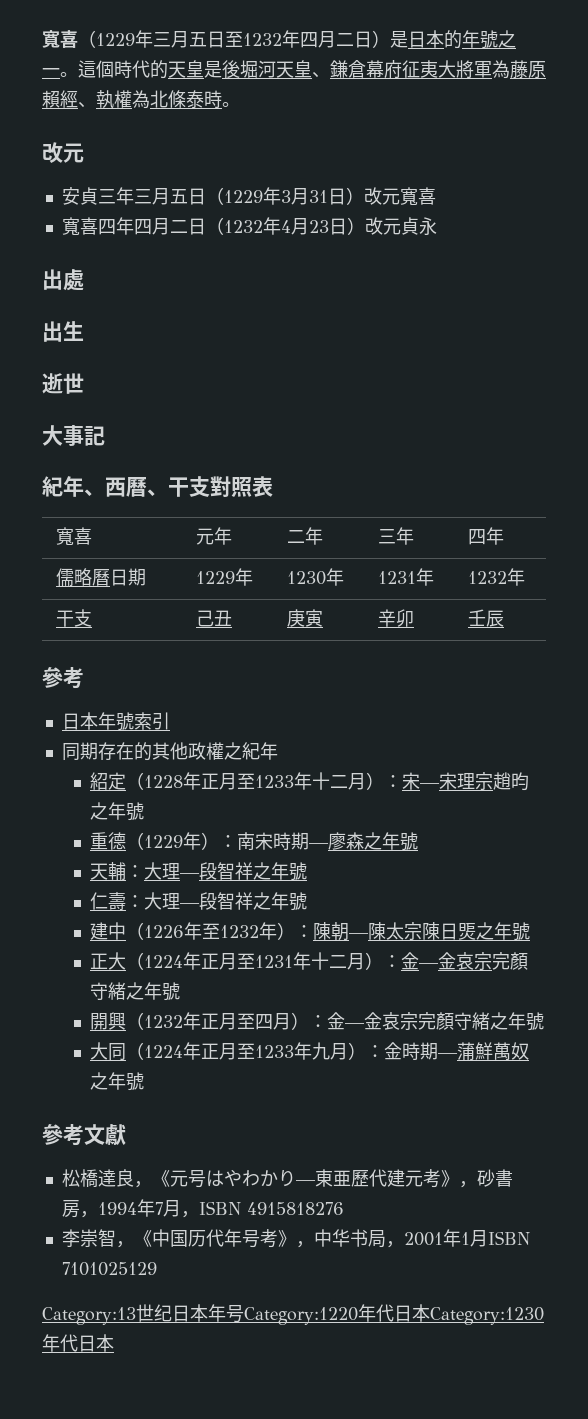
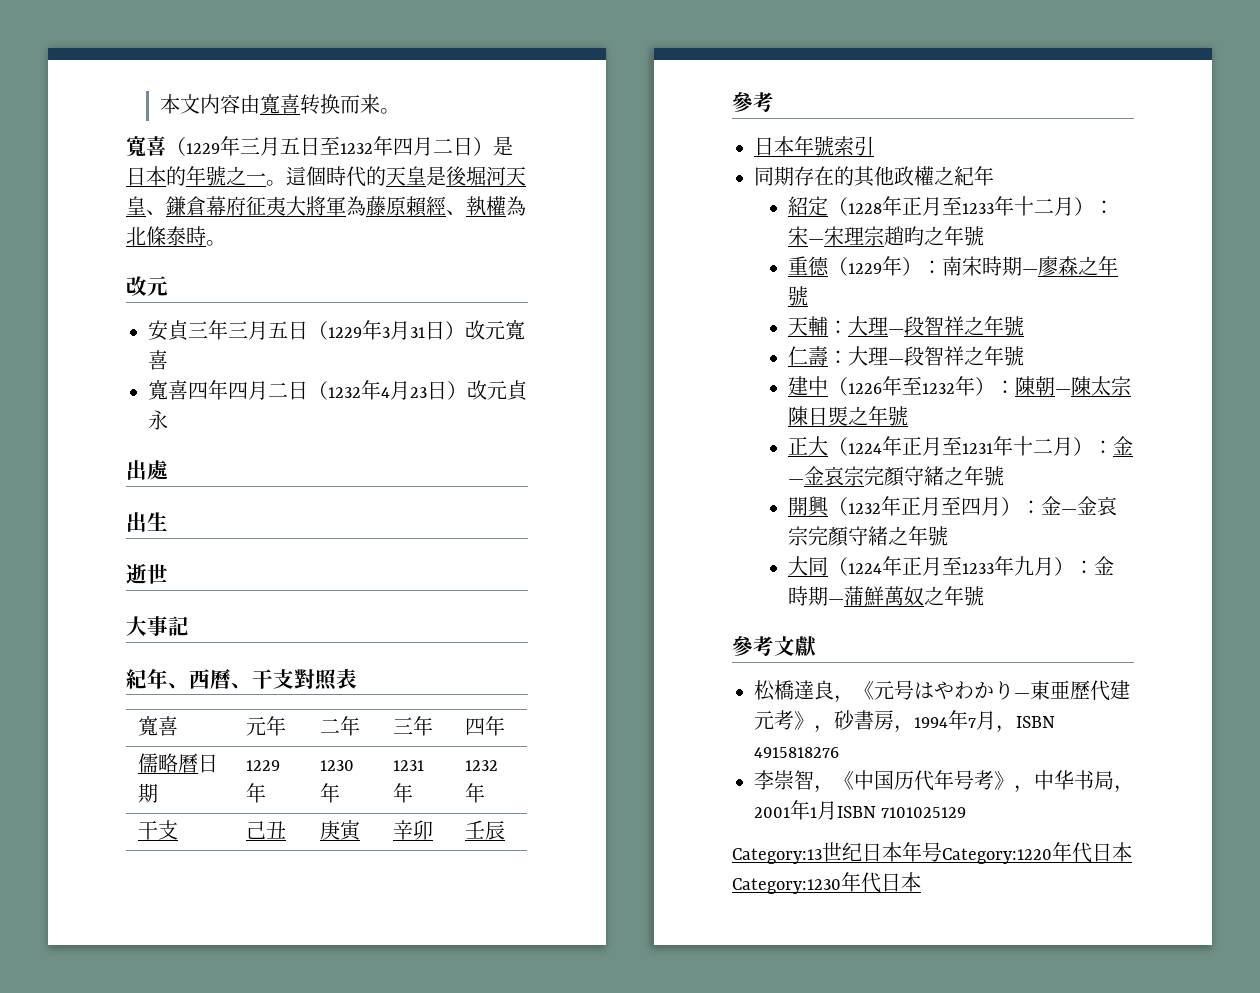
+ 本文内容由寬喜转换而来。

